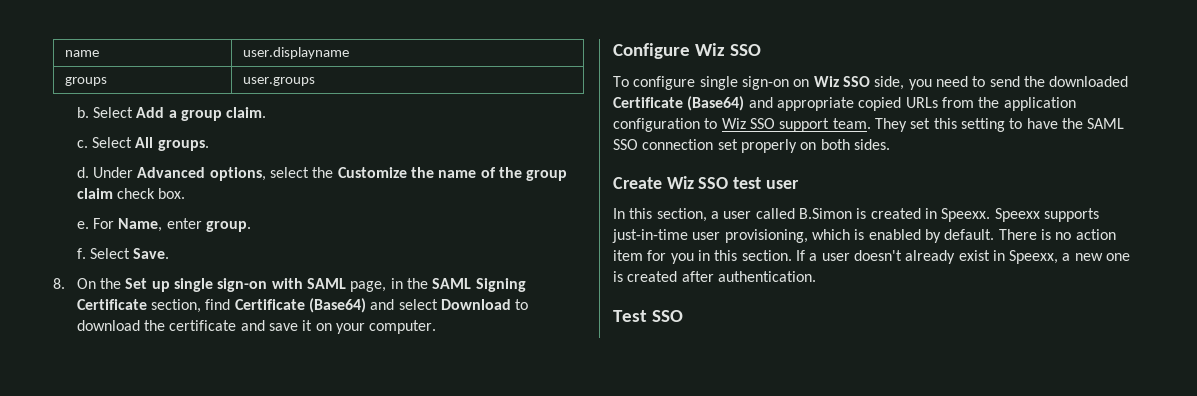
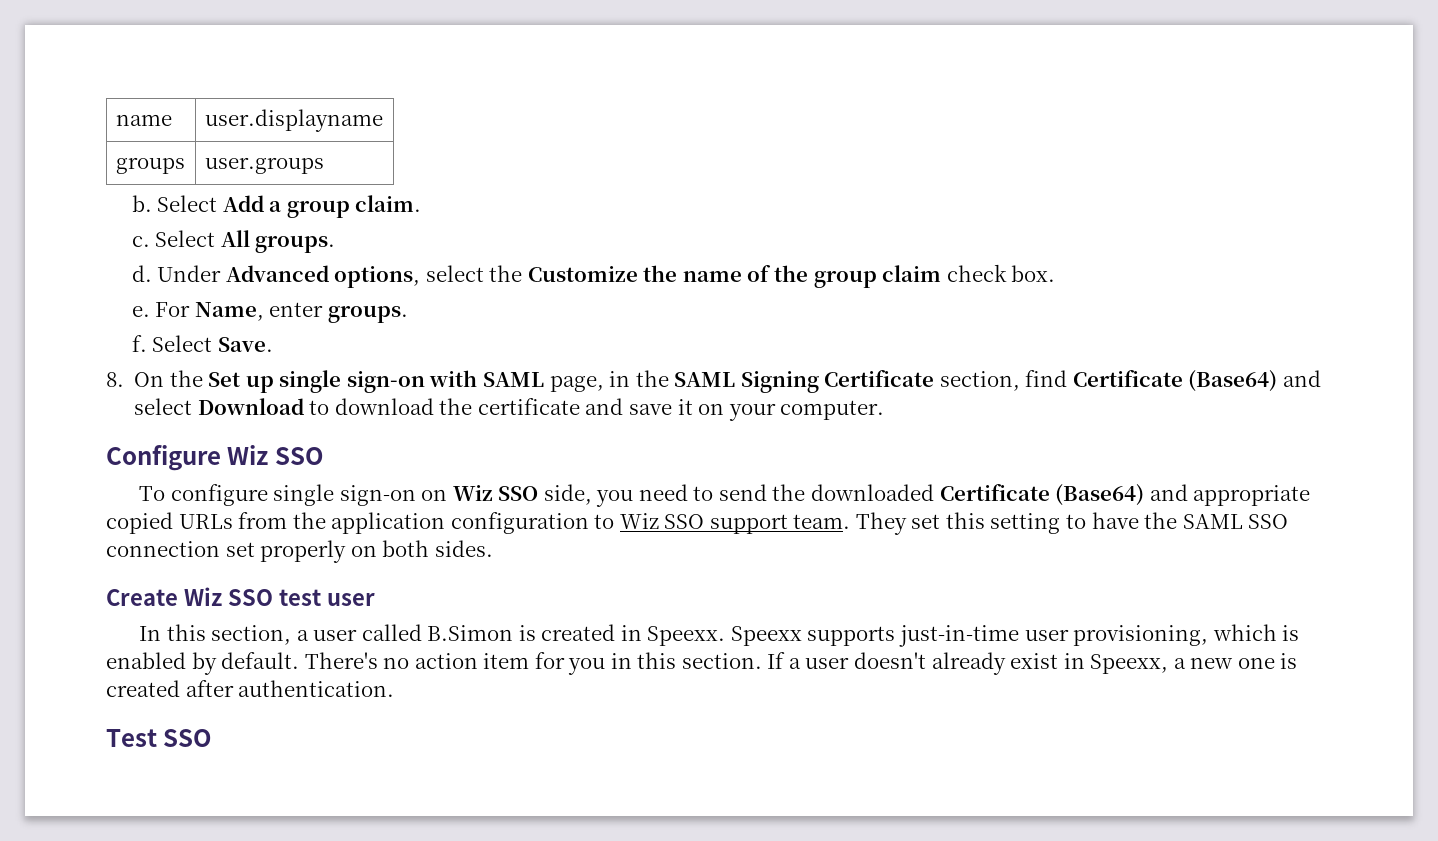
- For Name, enter group.
+ For Name, enter groups.
- There is no action item for you in this section.
+ There's no action item for you in this section.

